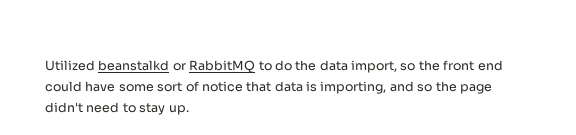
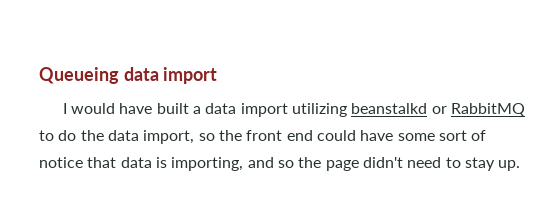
- Utilized beanstalkd or RabbitMQ to do the data import, so the front end could have some sort of notice that data is importing, and so the page didn't need to stay up.
+ Queueing data import
+ I would have built a data import utilizing beanstalkd or RabbitMQ to do the data import, so the front end could have some sort of notice that data is importing, and so the page didn't need to stay up.

